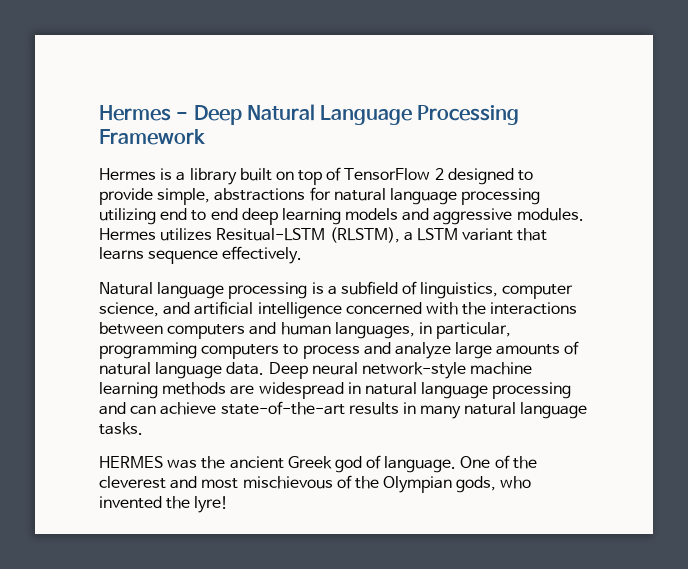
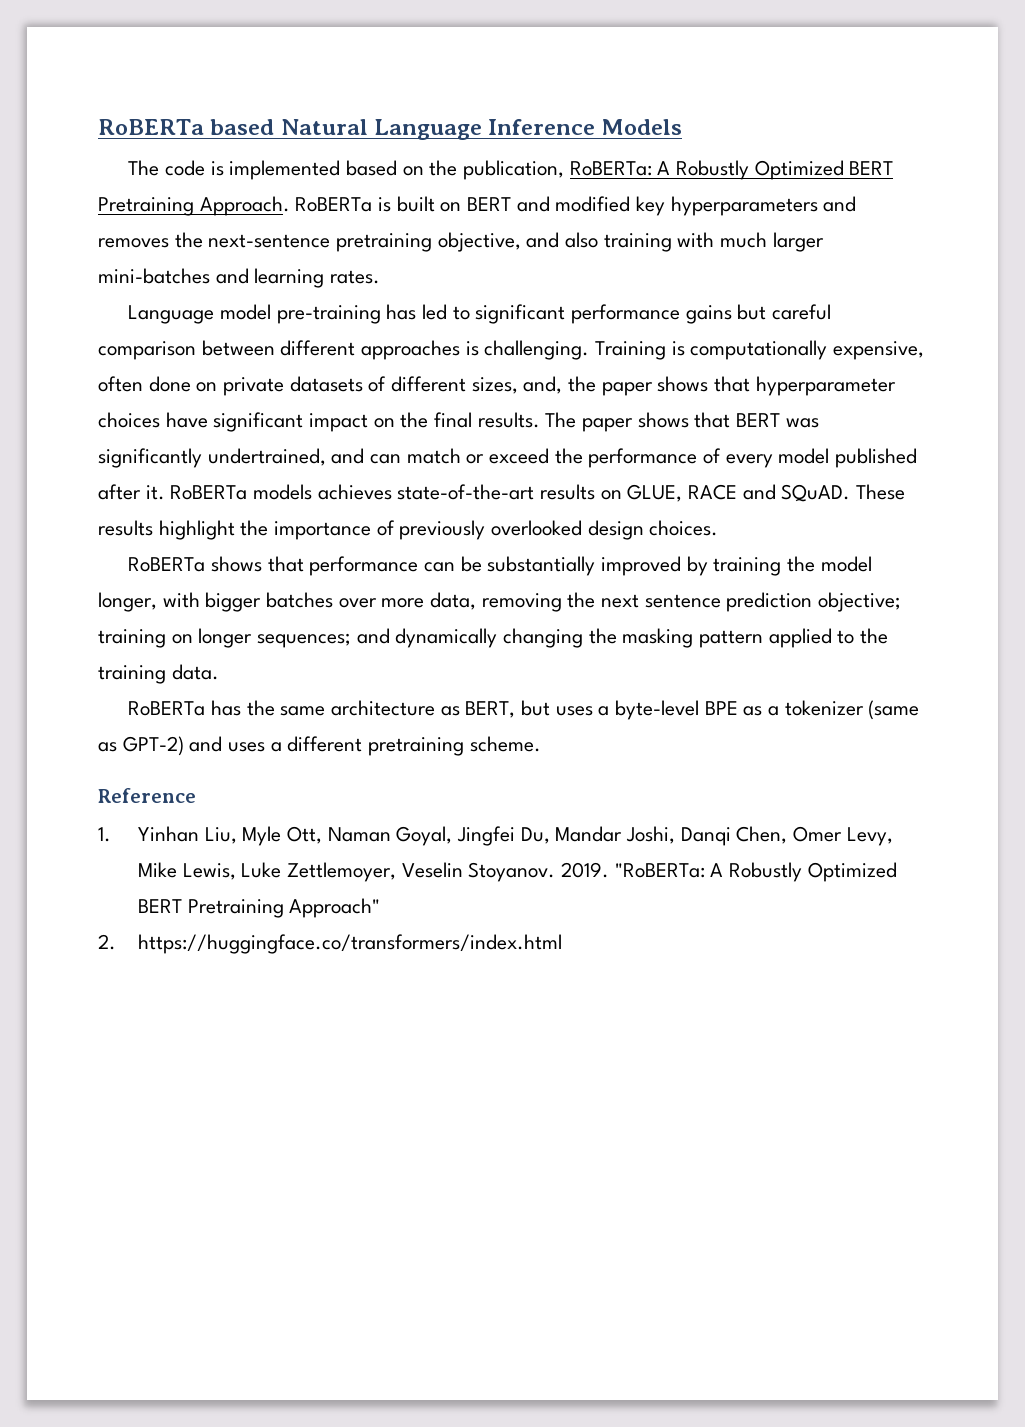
- Hermes - Deep Natural Language Processing Framework
- Hermes is a library built on top of TensorFlow 2 designed to provide simple, abstractions for natural language processing utilizing end to end deep learning models and aggressive modules. Hermes utilizes Resitual-LSTM (RLSTM), a LSTM variant that learns sequence effectively.
- Natural language processing is a subfield of linguistics, computer science, and artificial intelligence concerned with the interactions between computers and human languages, in particular, programming computers to process and analyze large amounts of natural language data. Deep neural network-style machine learning methods are widespread in natural language processing and can achieve state-of-the-art results in many natural language tasks.
- HERMES was the ancient Greek god of language. One of the cleverest and most mischievous of the Olympian gods, who invented the lyre!
+ RoBERTa based Natural Language Inference Models
+ The code is implemented based on the publication, RoBERTa: A Robustly Optimized BERT Pretraining Approach. RoBERTa is built on BERT and modified key hyperparameters and removes the next-sentence pretraining objective, and also training with much larger mini-batches and learning rates.
+ Language model pre-training has led to significant performance gains but careful comparison between different approaches is challenging. Training is computationally expensive, often done on private datasets of different sizes, and, the paper shows that hyperparameter choices have significant impact on the final results. The paper shows that BERT was significantly undertrained, and can match or exceed the performance of every model published after it. RoBERTa models achieves state-of-the-art results on GLUE, RACE and SQuAD. These results highlight the importance of previously overlooked design choices.
+ RoBERTa shows that performance can be substantially improved by training the model longer, with bigger batches over more data, removing the next sentence prediction objective; training on longer sequences; and dynamically changing the masking pattern applied to the training data.
+ RoBERTa has the same architecture as BERT, but uses a byte-level BPE as a tokenizer (same as GPT-2) and uses a different pretraining scheme.
+ Reference
+ 1. Yinhan Liu, Myle Ott, Naman Goyal, Jingfei Du, Mandar Joshi, Danqi Chen, Omer Levy, Mike Lewis, Luke Zettlemoyer, Veselin Stoyanov. 2019. "RoBERTa: A Robustly Optimized BERT Pretraining Approach"
+ 2. https://huggingface.co/transformers/index.html

